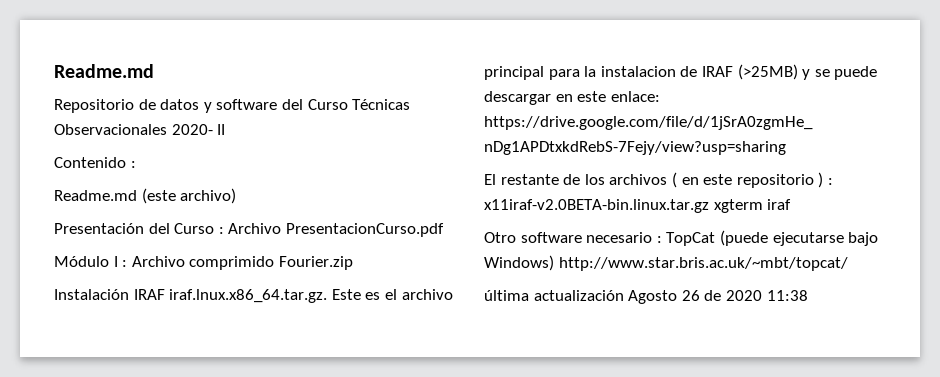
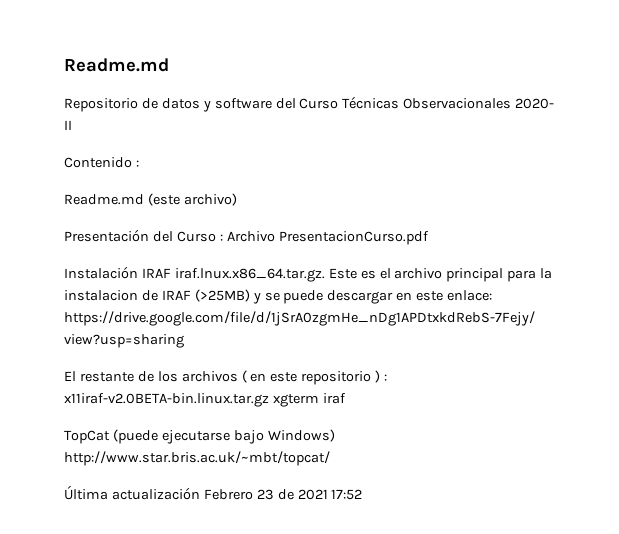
- Módulo I : Archivo comprimido Fourier.zip
- Otro software necesario : TopCat (puede ejecutarse bajo Windows) http://www.star.bris.ac.uk/~mbt/topcat/
+ TopCat (puede ejecutarse bajo Windows) http://www.star.bris.ac.uk/~mbt/topcat/
- última actualización Agosto 26 de 2020 11:38
+ Última actualización Febrero 23 de 2021 17:52

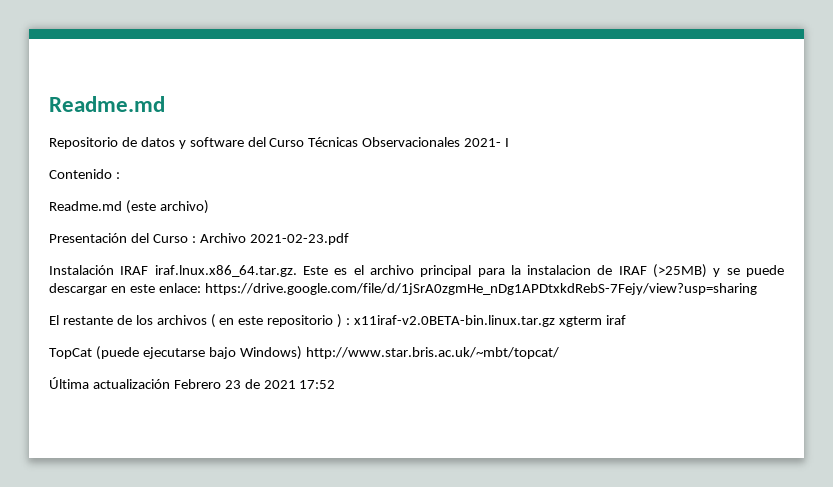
- Repositorio de datos y software del Curso Técnicas Observacionales 2020- II
+ Repositorio de datos y software del Curso Técnicas Observacionales 2021- I
- Presentación del Curso : Archivo PresentacionCurso.pdf
+ Presentación del Curso : Archivo 2021-02-23.pdf

